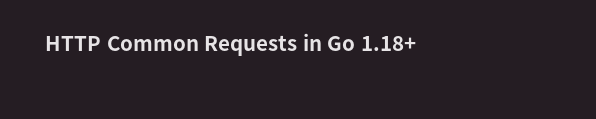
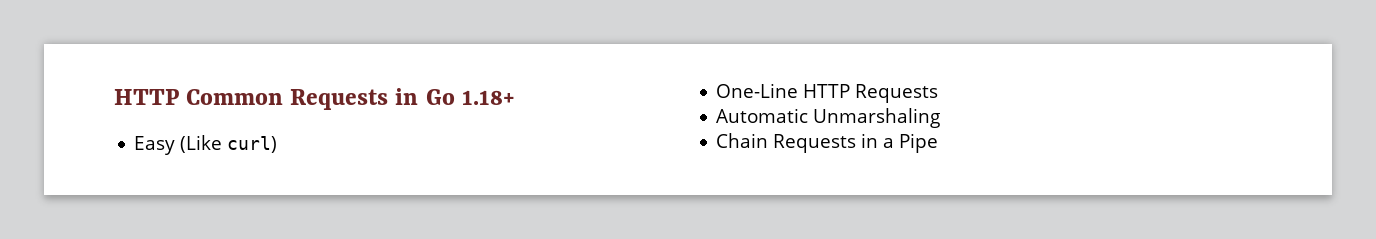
+ Easy (Like curl)
+ One-Line HTTP Requests
+ Automatic Unmarshaling
+ Chain Requests in a Pipe

